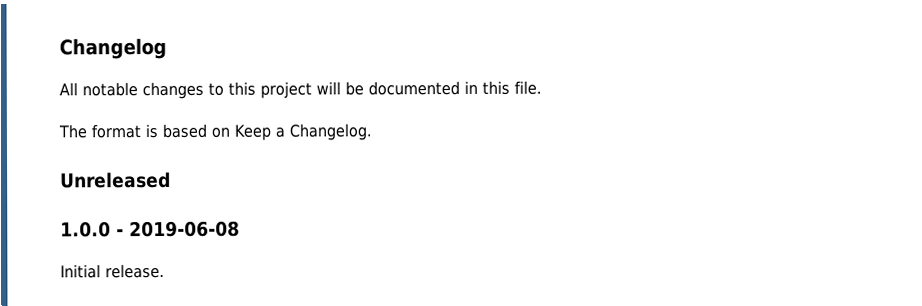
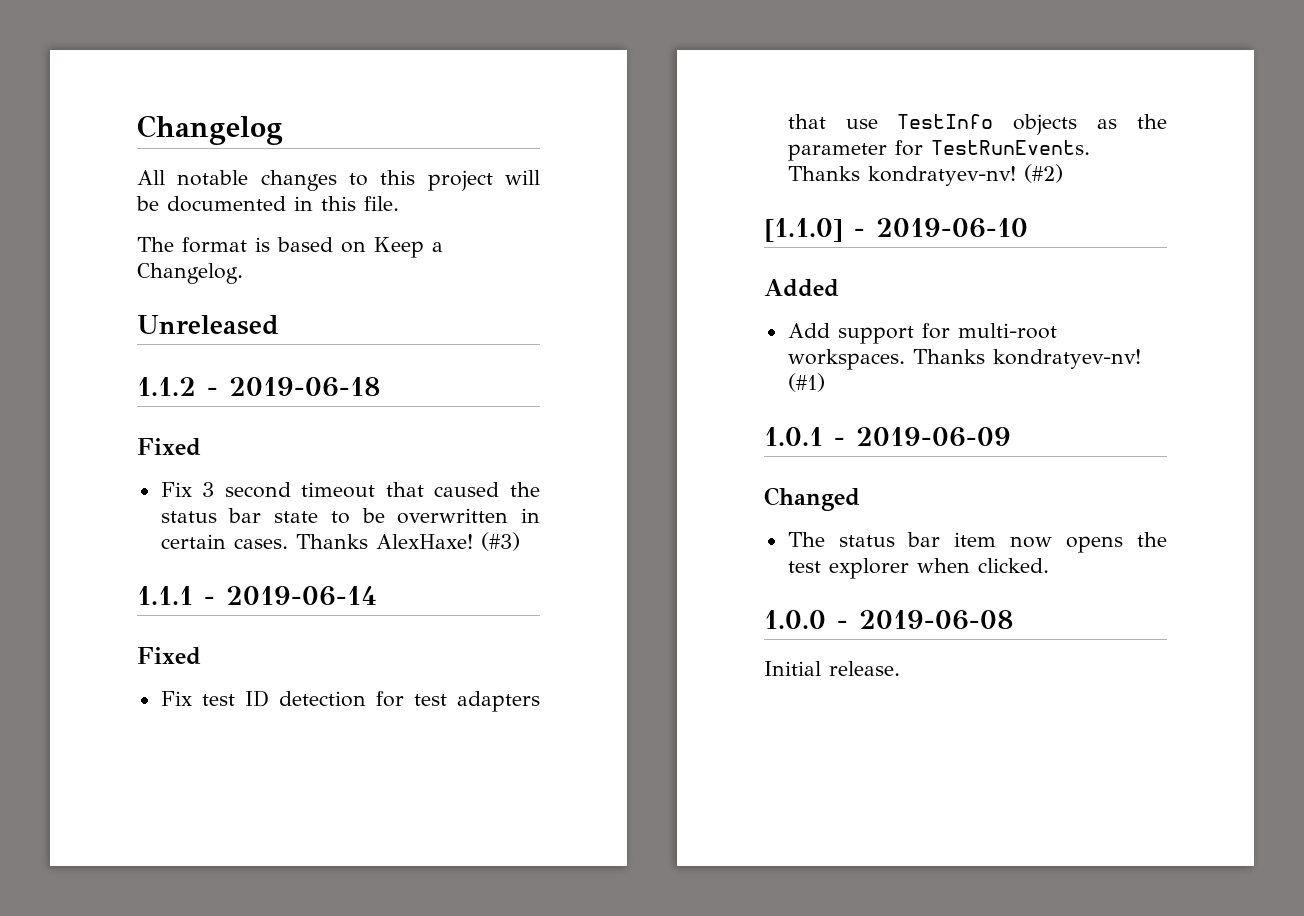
+ 1.1.2 - 2019-06-18
+ Fixed
+ Fix 3 second timeout that caused the status bar state to be overwritten in certain cases. Thanks AlexHaxe! (#3)
+ 1.1.1 - 2019-06-14
+ Fixed
+ Fix test ID detection for test adapters that use TestInfo objects as the parameter for TestRunEvents. Thanks kondratyev-nv! (#2)
+ [1.1.0] - 2019-06-10
+ Added
+ Add support for multi-root workspaces. Thanks kondratyev-nv! (#1)
+ 1.0.1 - 2019-06-09
+ Changed
+ The status bar item now opens the test explorer when clicked.

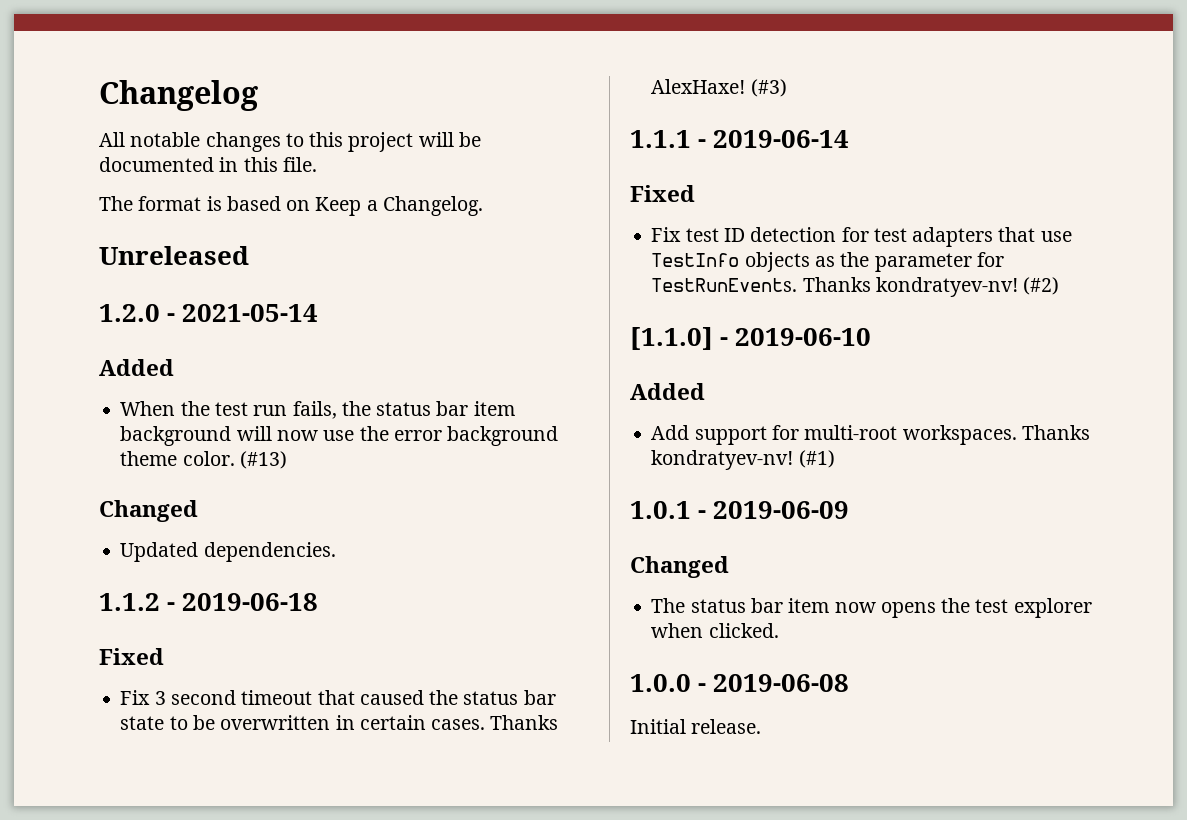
+ 1.2.0 - 2021-05-14
+ Added
+ When the test run fails, the status bar item background will now use the error background theme color. (#13)
+ Changed
+ Updated dependencies.

